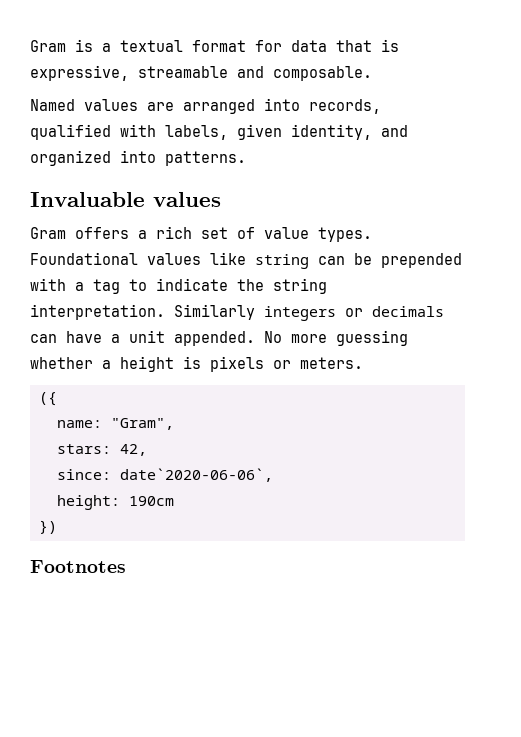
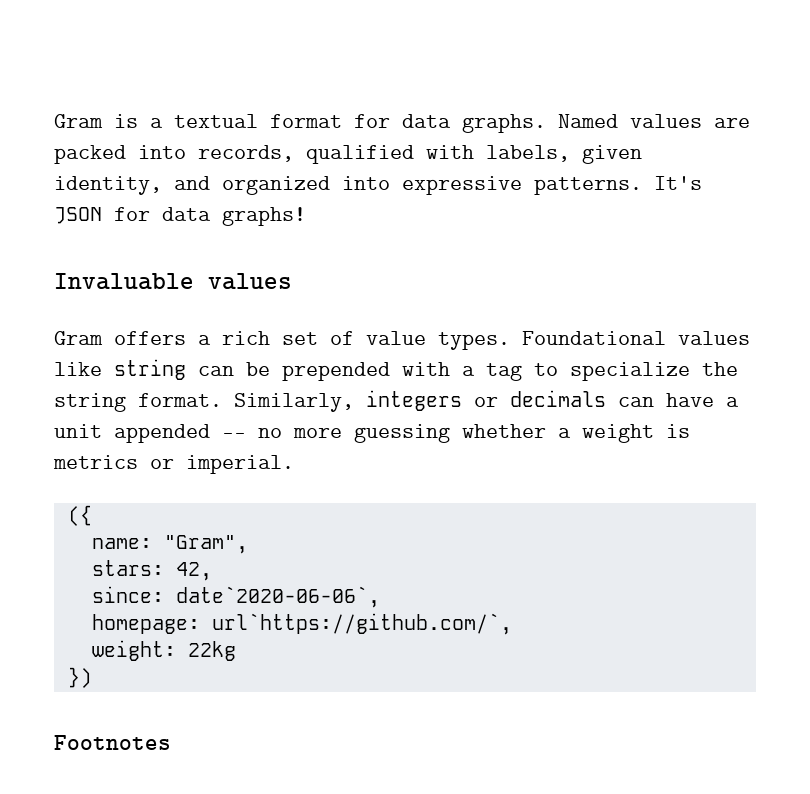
- Gram is a textual format for data that is expressive, streamable and composable.
- Named values are arranged into records, qualified with labels, given identity, and organized into patterns.
+ Gram is a textual format for data graphs. Named values are packed into records, qualified with labels, given identity, and organized into expressive patterns. It's JSON for data graphs!
- Foundational values like string can be prepended with a tag to indicate the string interpretation. Similarly integers or decimals can have a unit appended. No more guessing whether a height is pixels or meters.
+ Foundational values like string can be prepended with a tag to specialize the string format. Similarly, integers or decimals can have a unit appended -- no more guessing whether a weight is metrics or imperial.
- height: 190cm
+ homepage: url`https://github.com/`,
+ weight: 22kg

